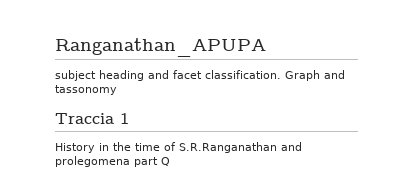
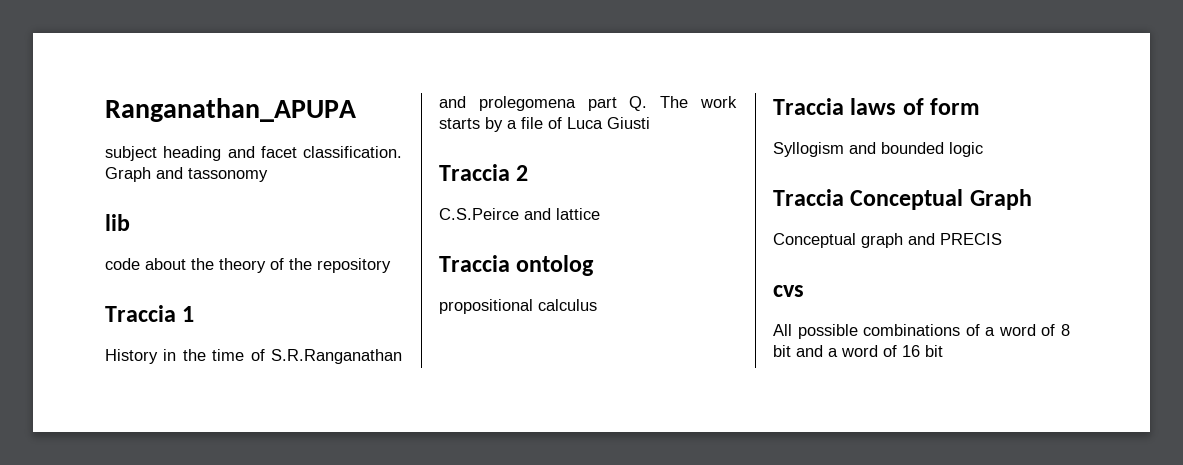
+ lib
+ code about the theory of the repository
- History in the time of S.R.Ranganathan and prolegomena part Q
+ History in the time of S.R.Ranganathan and prolegomena part Q. The work starts by a file of Luca Giusti
+ Traccia 2
+ C.S.Peirce and lattice
+ Traccia ontolog
+ propositional calculus
+ Traccia laws of form
+ Syllogism and bounded logic
+ Traccia Conceptual Graph
+ Conceptual graph and PRECIS
+ cvs
+ All possible combinations of a word of 8 bit and a word of 16 bit

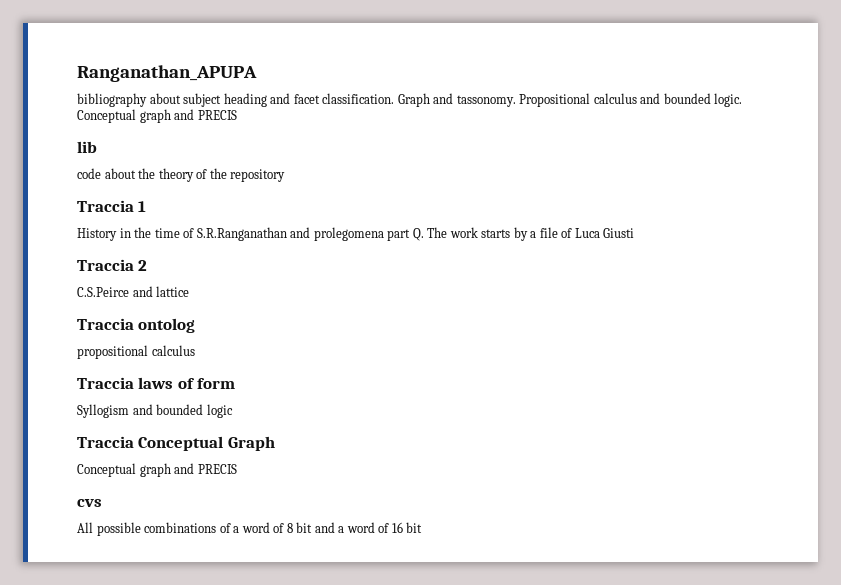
- subject heading and facet classification.
+ bibliography about subject heading and facet classification.
- Graph and tassonomy
+ Graph and tassonomy. Propositional calculus and bounded logic. Conceptual graph and PRECIS

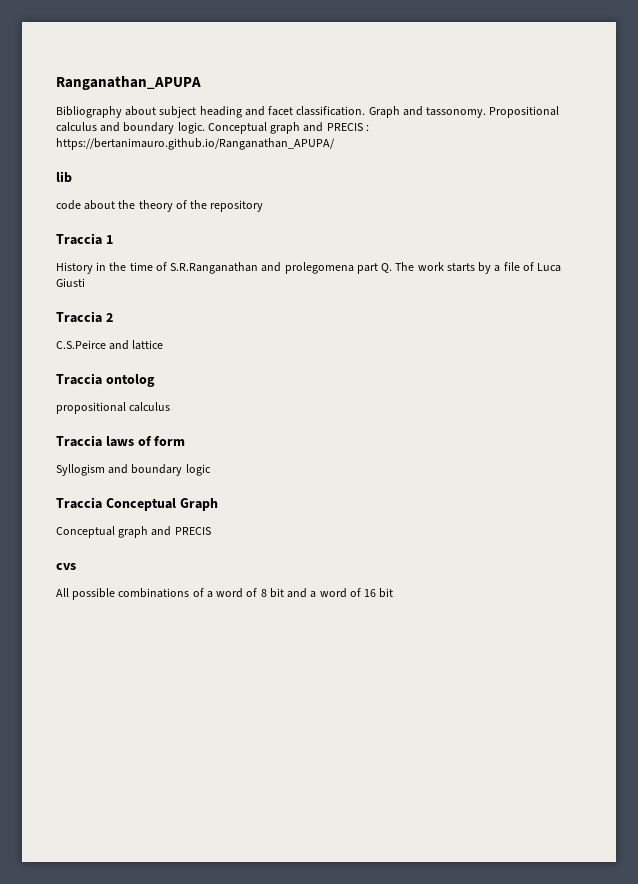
- bibliography about subject heading and facet classification.
+ Bibliography about subject heading and facet classification.
- Propositional calculus and bounded logic. Conceptual graph and PRECIS
+ Propositional calculus and boundary logic. Conceptual graph and PRECIS : https://bertanimauro.github.io/Ranganathan_APUPA/
- Syllogism and bounded logic
+ Syllogism and boundary logic

